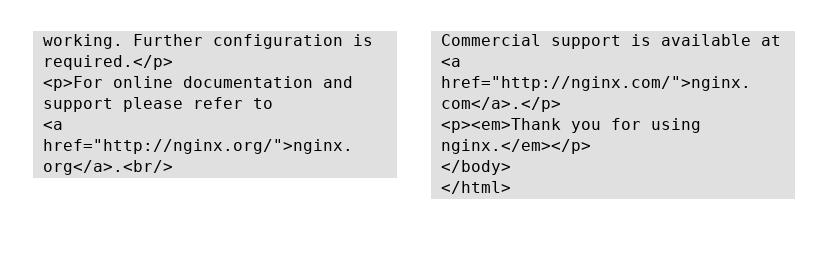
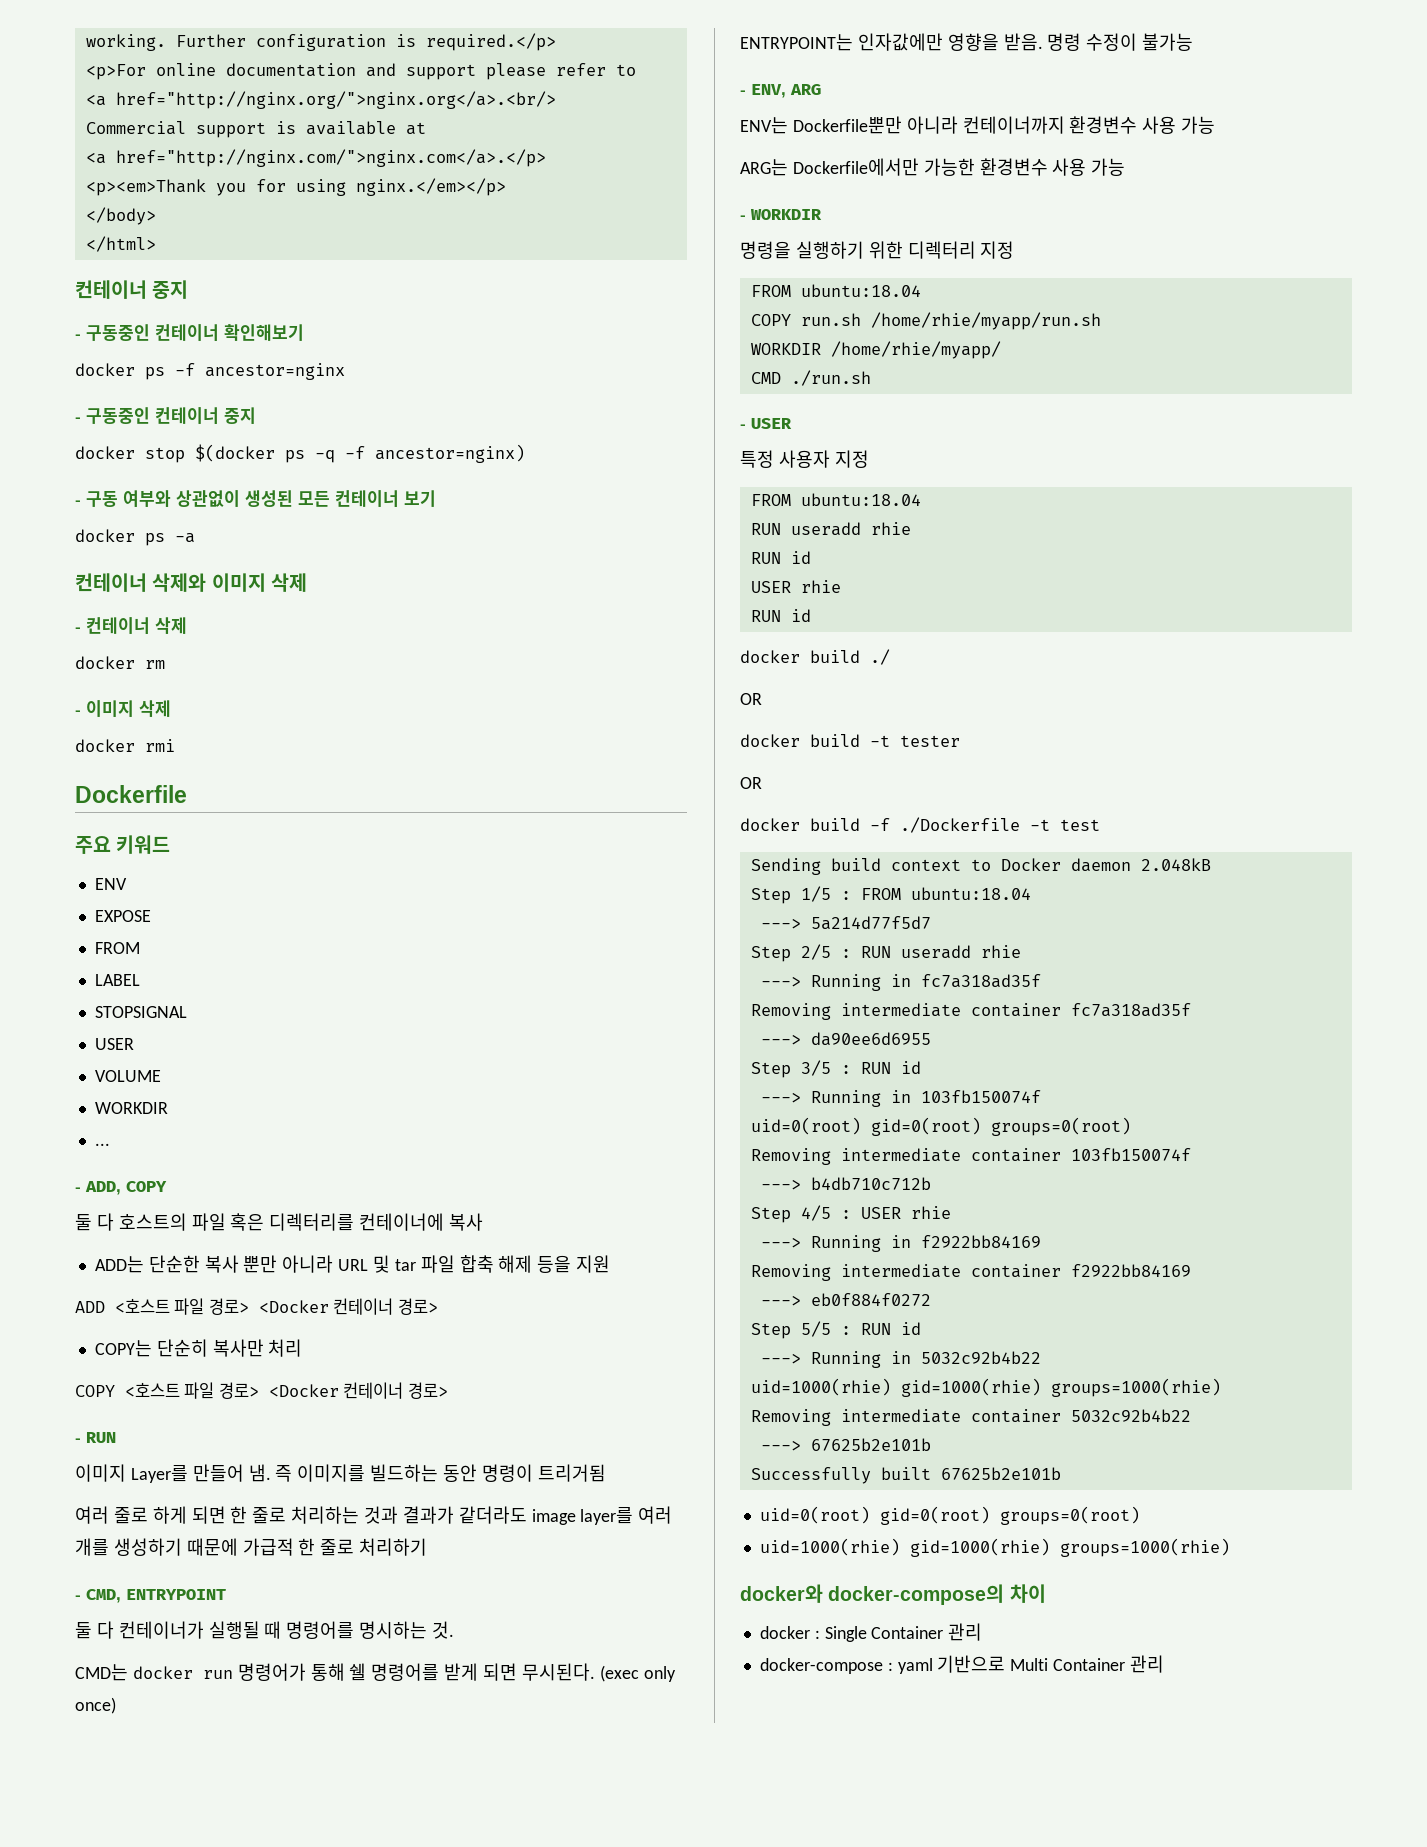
  </html>
+ 컨테이너 중지
+ - 구동중인 컨테이너 확인해보기
+ docker ps -f ancestor=nginx
+ - 구동중인 컨테이너 중지
+ docker stop $(docker ps -q -f ancestor=nginx)
+ - 구동 여부와 상관없이 생성된 모든 컨테이너 보기
+ docker ps -a
+ 컨테이너 삭제와 이미지 삭제
+ - 컨테이너 삭제
+ docker rm
+ - 이미지 삭제
+ docker rmi
+ Dockerfile
+ 주요 키워드
+ ENV
+ EXPOSE
+ FROM
+ LABEL
+ STOPSIGNAL
+ USER
+ VOLUME
+ WORKDIR
+ ...
+ - ADD, COPY
+ 둘 다 호스트의 파일 혹은 디렉터리를 컨테이너에 복사
+ ADD는 단순한 복사 뿐만 아니라 URL 및 tar 파일 합축 해제 등을 지원
+ ADD <호스트 파일 경로> <Docker 컨테이너 경로>
+ COPY는 단순히 복사만 처리
+ COPY <호스트 파일 경로> <Docker 컨테이너 경로>
+ - RUN
+ 이미지 Layer를 만들어 냄. 즉 이미지를 빌드하는 동안 명령이 트리거됨
+ 여러 줄로 하게 되면 한 줄로 처리하는 것과 결과가 같더라도 image layer를 여러 개를 생성하기 때문에 가급적 한 줄로 처리하기
+ - CMD, ENTRYPOINT
+ 둘 다 컨테이너가 실행될 때 명령어를 명시하는 것.
+ CMD는 docker run 명령어가 통해 쉘 명령어를 받게 되면 무시된다. (exec only once)
+ ENTRYPOINT는 인자값에만 영향을 받음. 명령 수정이 불가능
+ - ENV, ARG
+ ENV는 Dockerfile뿐만 아니라 컨테이너까지 환경변수 사용 가능
+ ARG는 Dockerfile에서만 가능한 환경변수 사용 가능
+ - WORKDIR
+ 명령을 실행하기 위한 디렉터리 지정
+ FROM ubuntu:18.04
+ COPY run.sh /home/rhie/myapp/run.sh
+ WORKDIR /home/rhie/myapp/
+ CMD ./run.sh
+ - USER
+ 특정 사용자 지정
+ FROM ubuntu:18.04
+ RUN useradd rhie
+ RUN id
+ USER rhie
+ RUN id
+ docker build ./
+ OR
+ docker build -t tester
+ OR
+ docker build -f ./Dockerfile -t test
+ Sending build context to Docker daemon 2.048kB
+ Step 1/5 : FROM ubuntu:18.04
+ ---> 5a214d77f5d7
+ Step 2/5 : RUN useradd rhie
+ ---> Running in fc7a318ad35f
+ Removing intermediate container fc7a318ad35f
+ ---> da90ee6d6955
+ Step 3/5 : RUN id
+ ---> Running in 103fb150074f
+ uid=0(root) gid=0(root) groups=0(root)
+ Removing intermediate container 103fb150074f
+ ---> b4db710c712b
+ Step 4/5 : USER rhie
+ ---> Running in f2922bb84169
+ Removing intermediate container f2922bb84169
+ ---> eb0f884f0272
+ Step 5/5 : RUN id
+ ---> Running in 5032c92b4b22
+ uid=1000(rhie) gid=1000(rhie) groups=1000(rhie)
+ Removing intermediate container 5032c92b4b22
+ ---> 67625b2e101b
+ Successfully built 67625b2e101b
+ uid=0(root) gid=0(root) groups=0(root)
+ uid=1000(rhie) gid=1000(rhie) groups=1000(rhie)
+ docker와 docker-compose의 차이
+ docker : Single Container 관리
+ docker-compose : yaml 기반으로 Multi Container 관리

